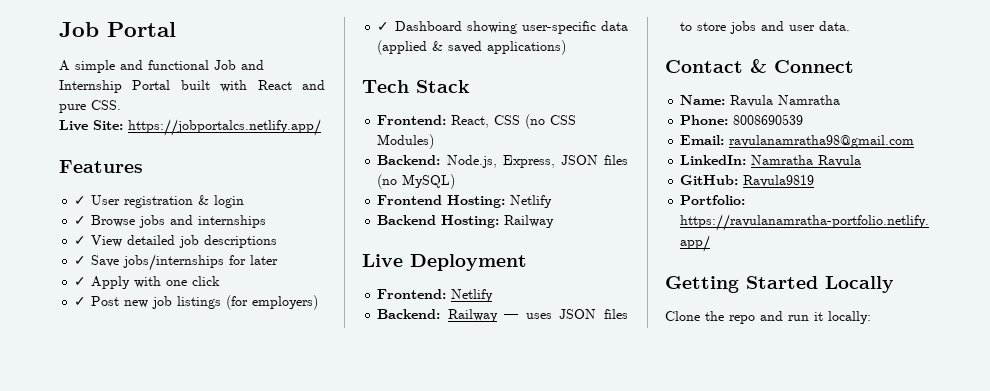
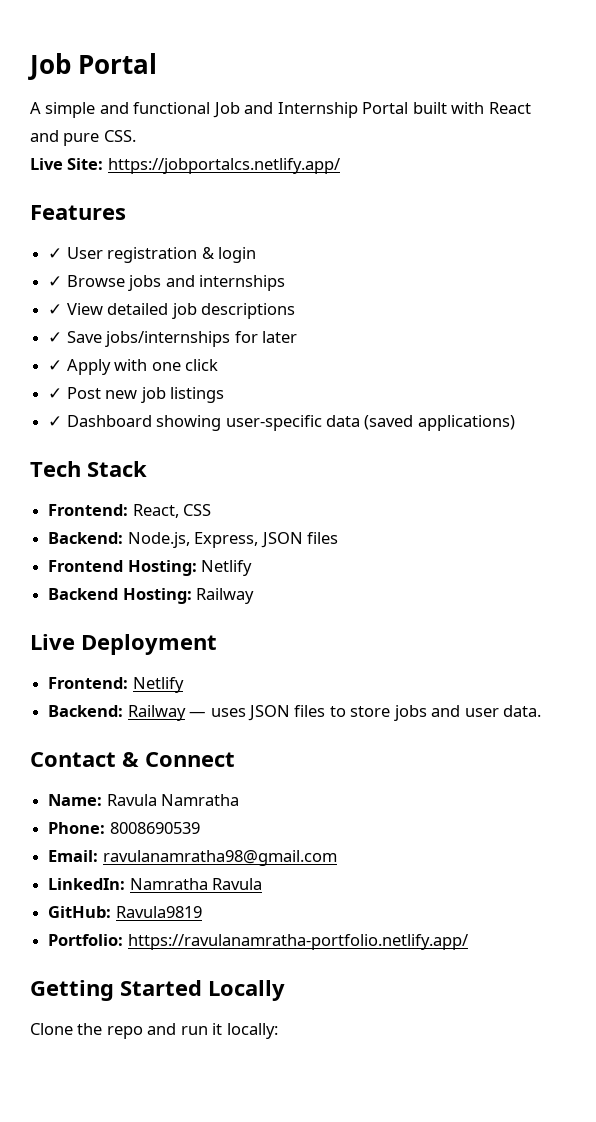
- ✓ Post new job listings (for employers)
+ ✓ Post new job listings
- ✓ Dashboard showing user-specific data (applied & saved applications)
+ ✓ Dashboard showing user-specific data (saved applications)
- Frontend: React, CSS (no CSS Modules)
+ Frontend: React, CSS
- Backend: Node.js, Express, JSON files (no MySQL)
+ Backend: Node.js, Express, JSON files

